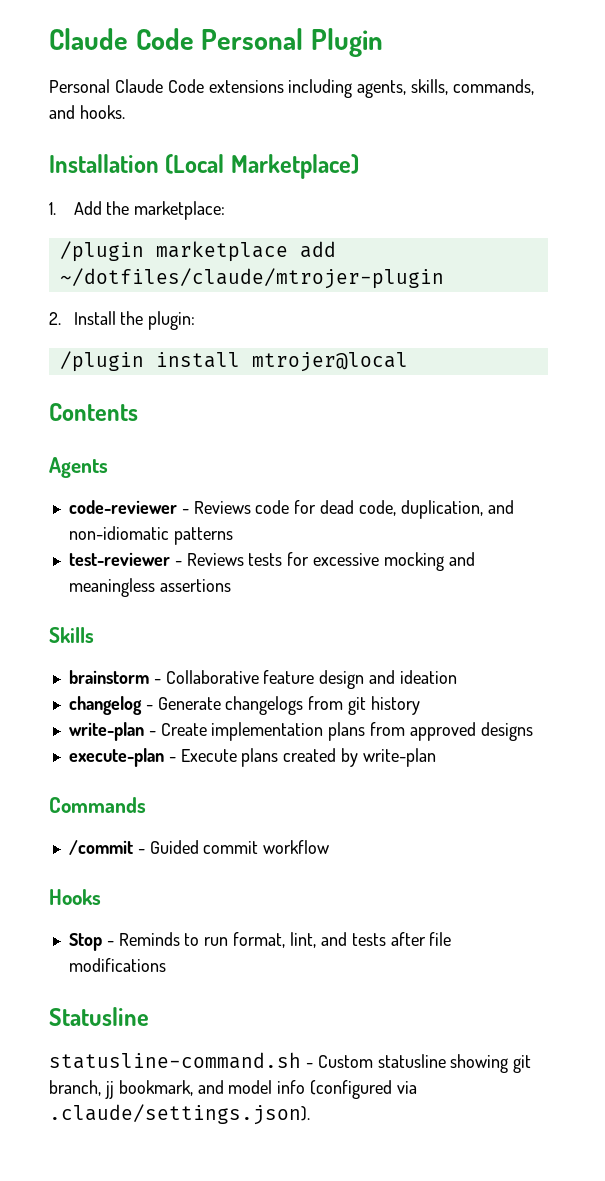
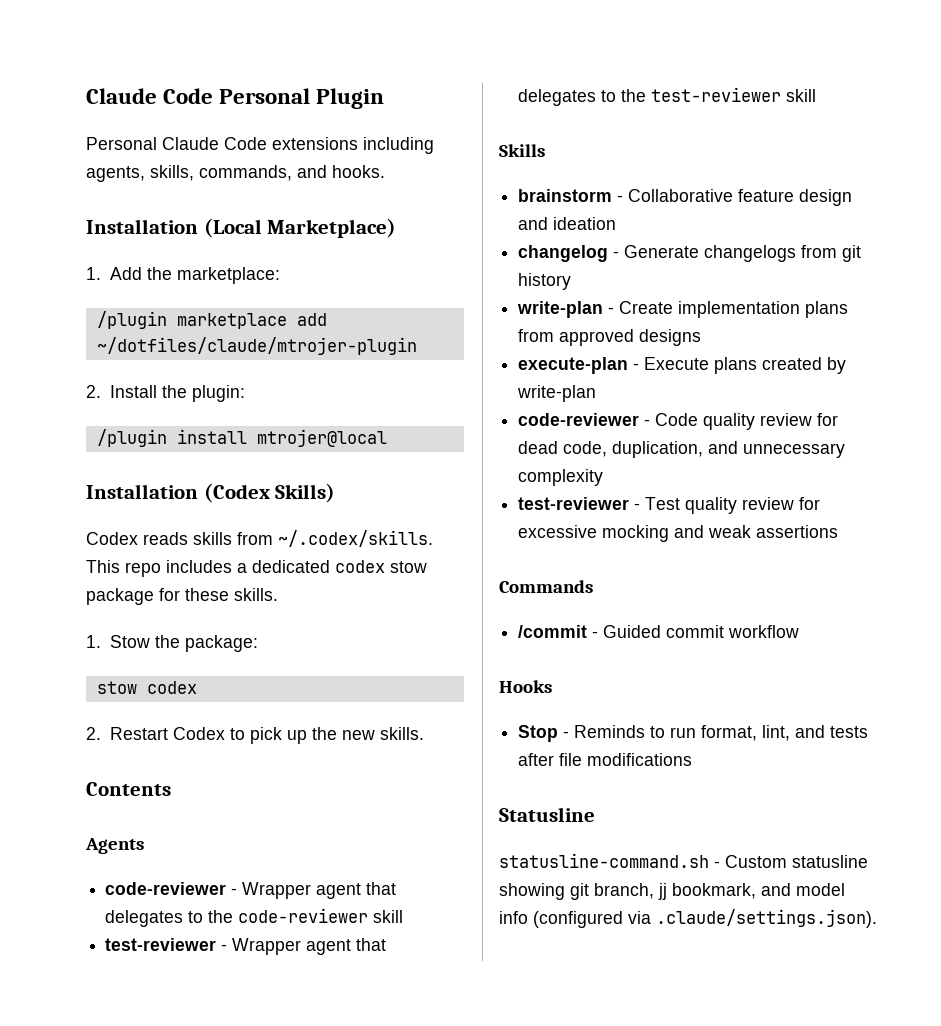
+ Installation (Codex Skills)
+ Codex reads skills from ~/.codex/skills. This repo includes a dedicated codex stow package for these skills.
+ 1. Stow the package:
+ stow codex
+ 2. Restart Codex to pick up the new skills.
  Contents
  Agents
- code-reviewer - Reviews code for dead code, duplication, and non-idiomatic patterns
- test-reviewer - Reviews tests for excessive mocking and meaningless assertions
+ code-reviewer - Wrapper agent that delegates to the code-reviewer skill
+ test-reviewer - Wrapper agent that delegates to the test-reviewer skill
+ code-reviewer - Code quality review for dead code, duplication, and unnecessary complexity
+ test-reviewer - Test quality review for excessive mocking and weak assertions

